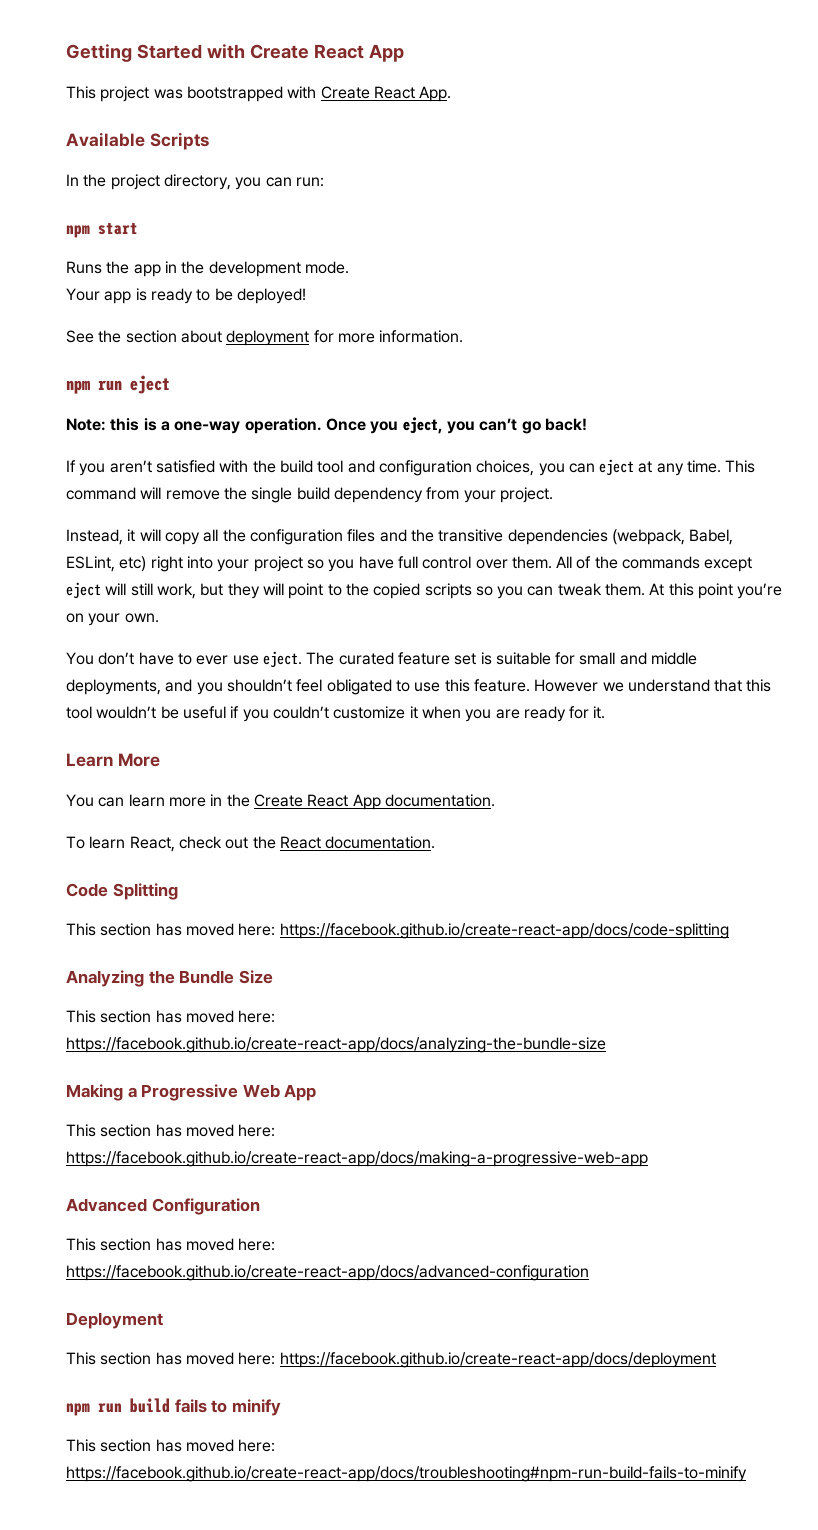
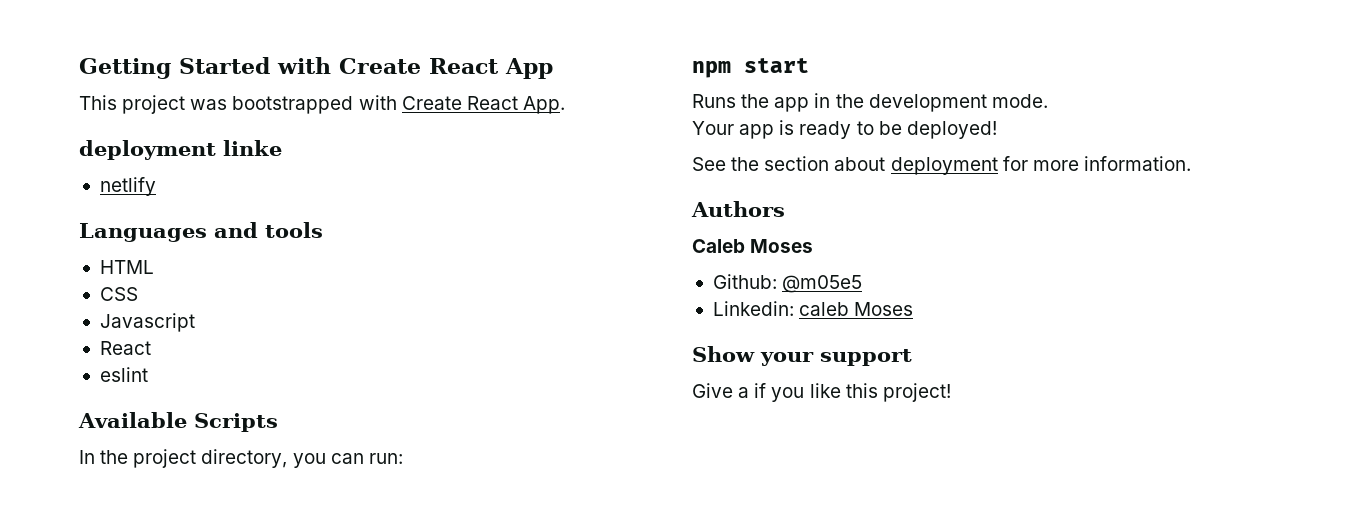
+ deployment linke
+ netlify
+ Languages and tools
+ HTML
+ CSS
+ Javascript
+ React
+ eslint
- npm run eject
- Note: this is a one-way operation. Once you eject, you can’t go back!
- If you aren’t satisfied with the build tool and configuration choices, you can eject at any time. This command will remove the single build dependency from your project.
- Instead, it will copy all the configuration files and the transitive dependencies (webpack, Babel, ESLint, etc) right into your project so you have full control over them. All of the commands except eject will still work, but they will point to the copied scripts so you can tweak them. At this point you’re on your own.
- You don’t have to ever use eject. The curated feature set is suitable for small and middle deployments, and you shouldn’t feel obligated to use this feature. However we understand that this tool wouldn’t be useful if you couldn’t customize it when you are ready for it.
- Learn More
- You can learn more in the Create React App documentation.
- To learn React, check out the React documentation.
- Code Splitting
- This section has moved here: https://facebook.github.io/create-react-app/docs/code-splitting
- Analyzing the Bundle Size
- This section has moved here: https://facebook.github.io/create-react-app/docs/analyzing-the-bundle-size
- Making a Progressive Web App
- This section has moved here: https://facebook.github.io/create-react-app/docs/making-a-progressive-web-app
- Advanced Configuration
- This section has moved here: https://facebook.github.io/create-react-app/docs/advanced-configuration
- Deployment
- This section has moved here: https://facebook.github.io/create-react-app/docs/deployment
- npm run build fails to minify
- This section has moved here: https://facebook.github.io/create-react-app/docs/troubleshooting#npm-run-build-fails-to-minify
+ Authors
+ Caleb Moses
+ Github: @m05e5
+ Linkedin: caleb Moses
+ Show your support
+ Give a if you like this project!

